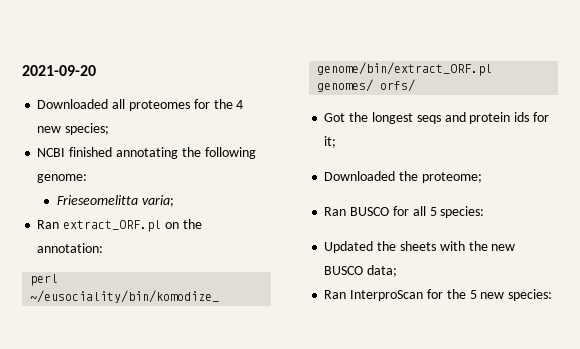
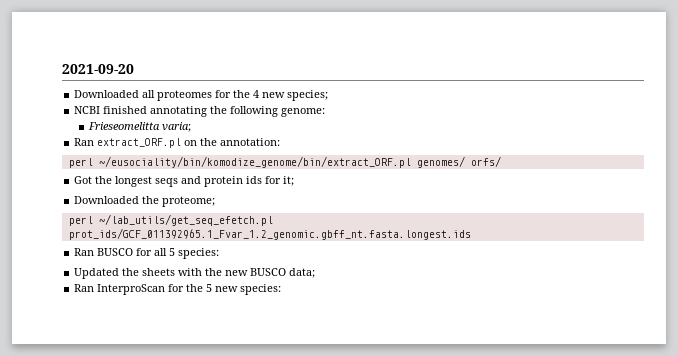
+ perl ~/lab_utils/get_seq_efetch.pl prot_ids/GCF_011392965.1_Fvar_1.2_genomic.gbff_nt.fasta.longest.ids

